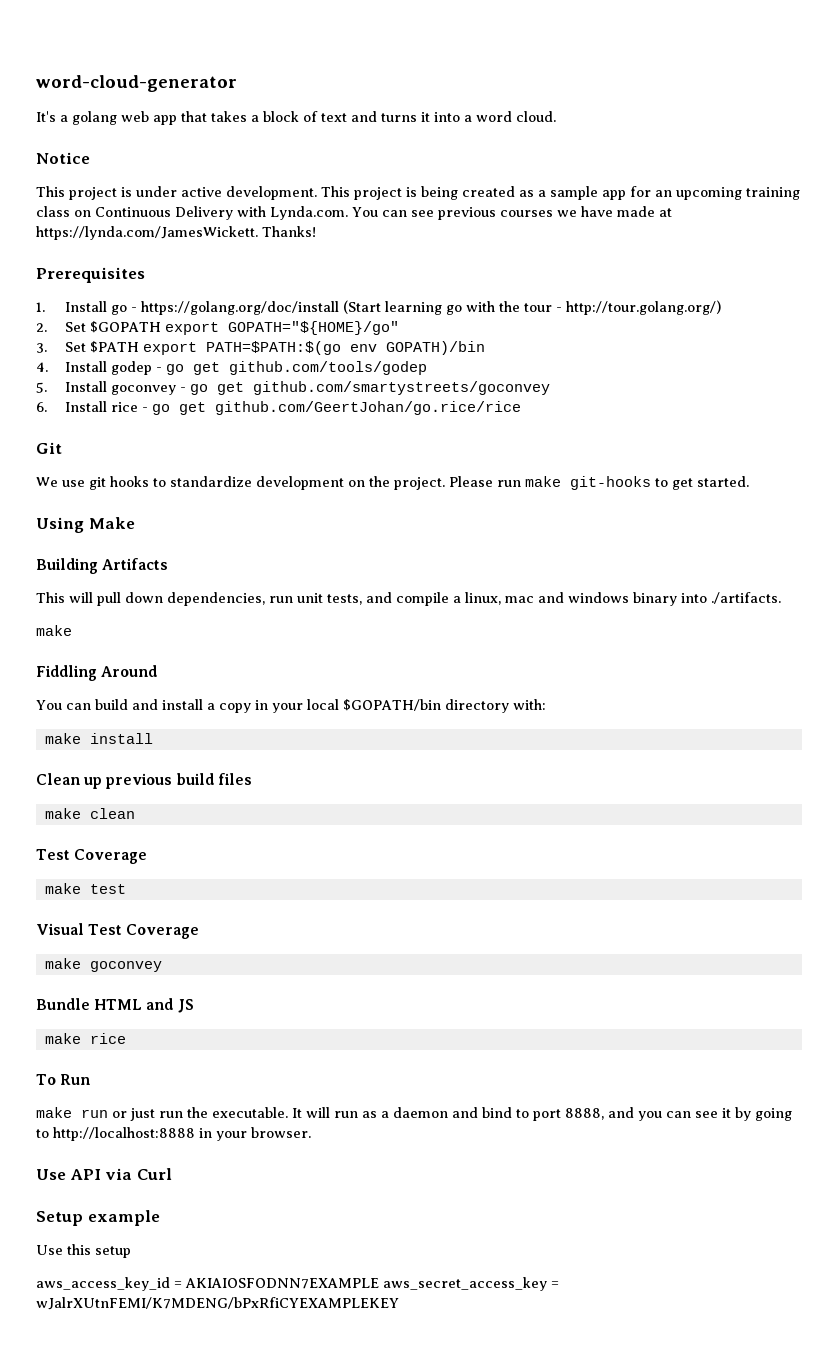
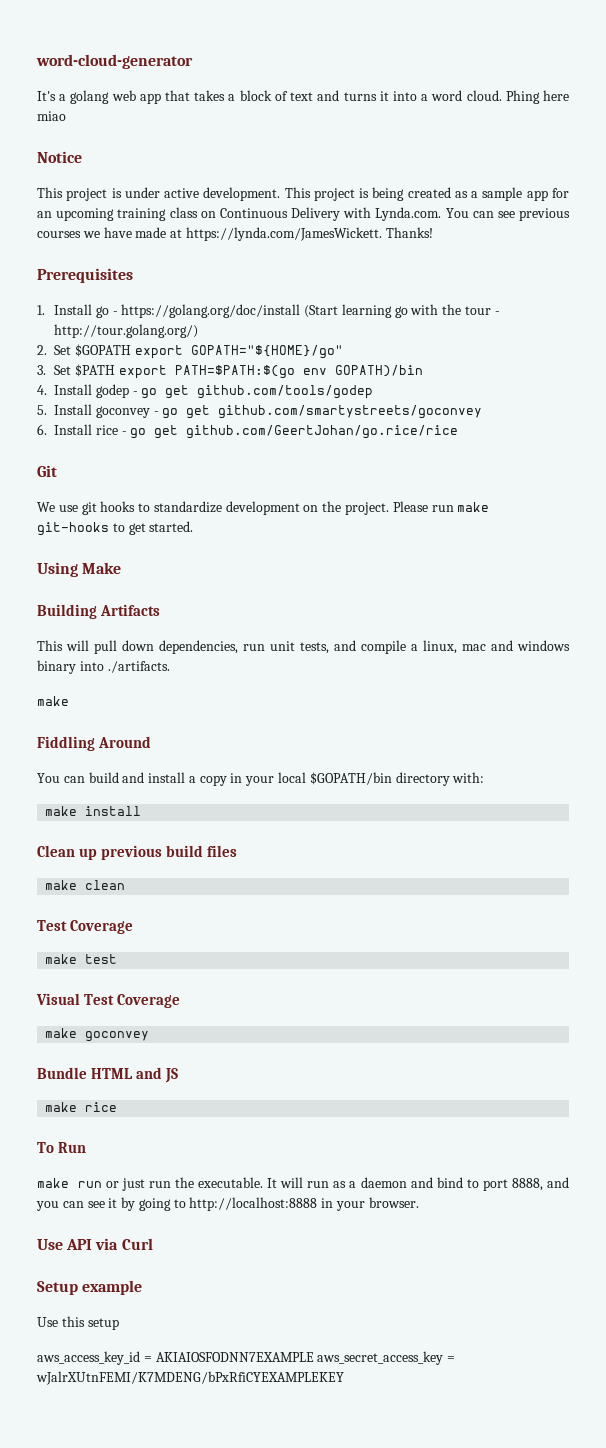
+ Phing here miao

